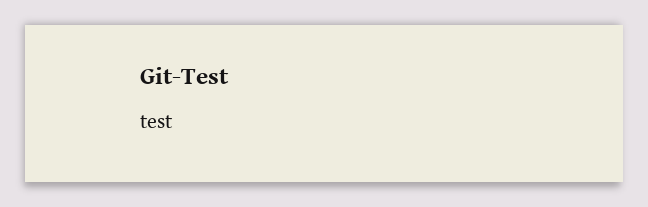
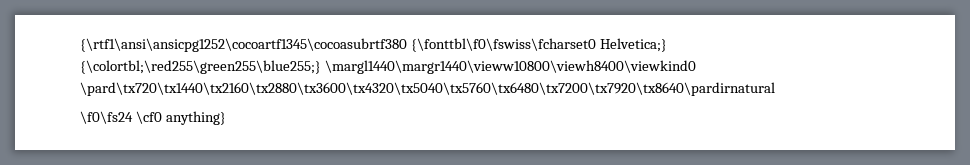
- Git-Test
- test
+ {\rtf1\ansi\ansicpg1252\cocoartf1345\cocoasubrtf380 {\fonttbl\f0\fswiss\fcharset0 Helvetica;} {\colortbl;\red255\green255\blue255;} \margl1440\margr1440\vieww10800\viewh8400\viewkind0 \pard\tx720\tx1440\tx2160\tx2880\tx3600\tx4320\tx5040\tx5760\tx6480\tx7200\tx7920\tx8640\pardirnatural
+ \f0\fs24 \cf0 anything}

